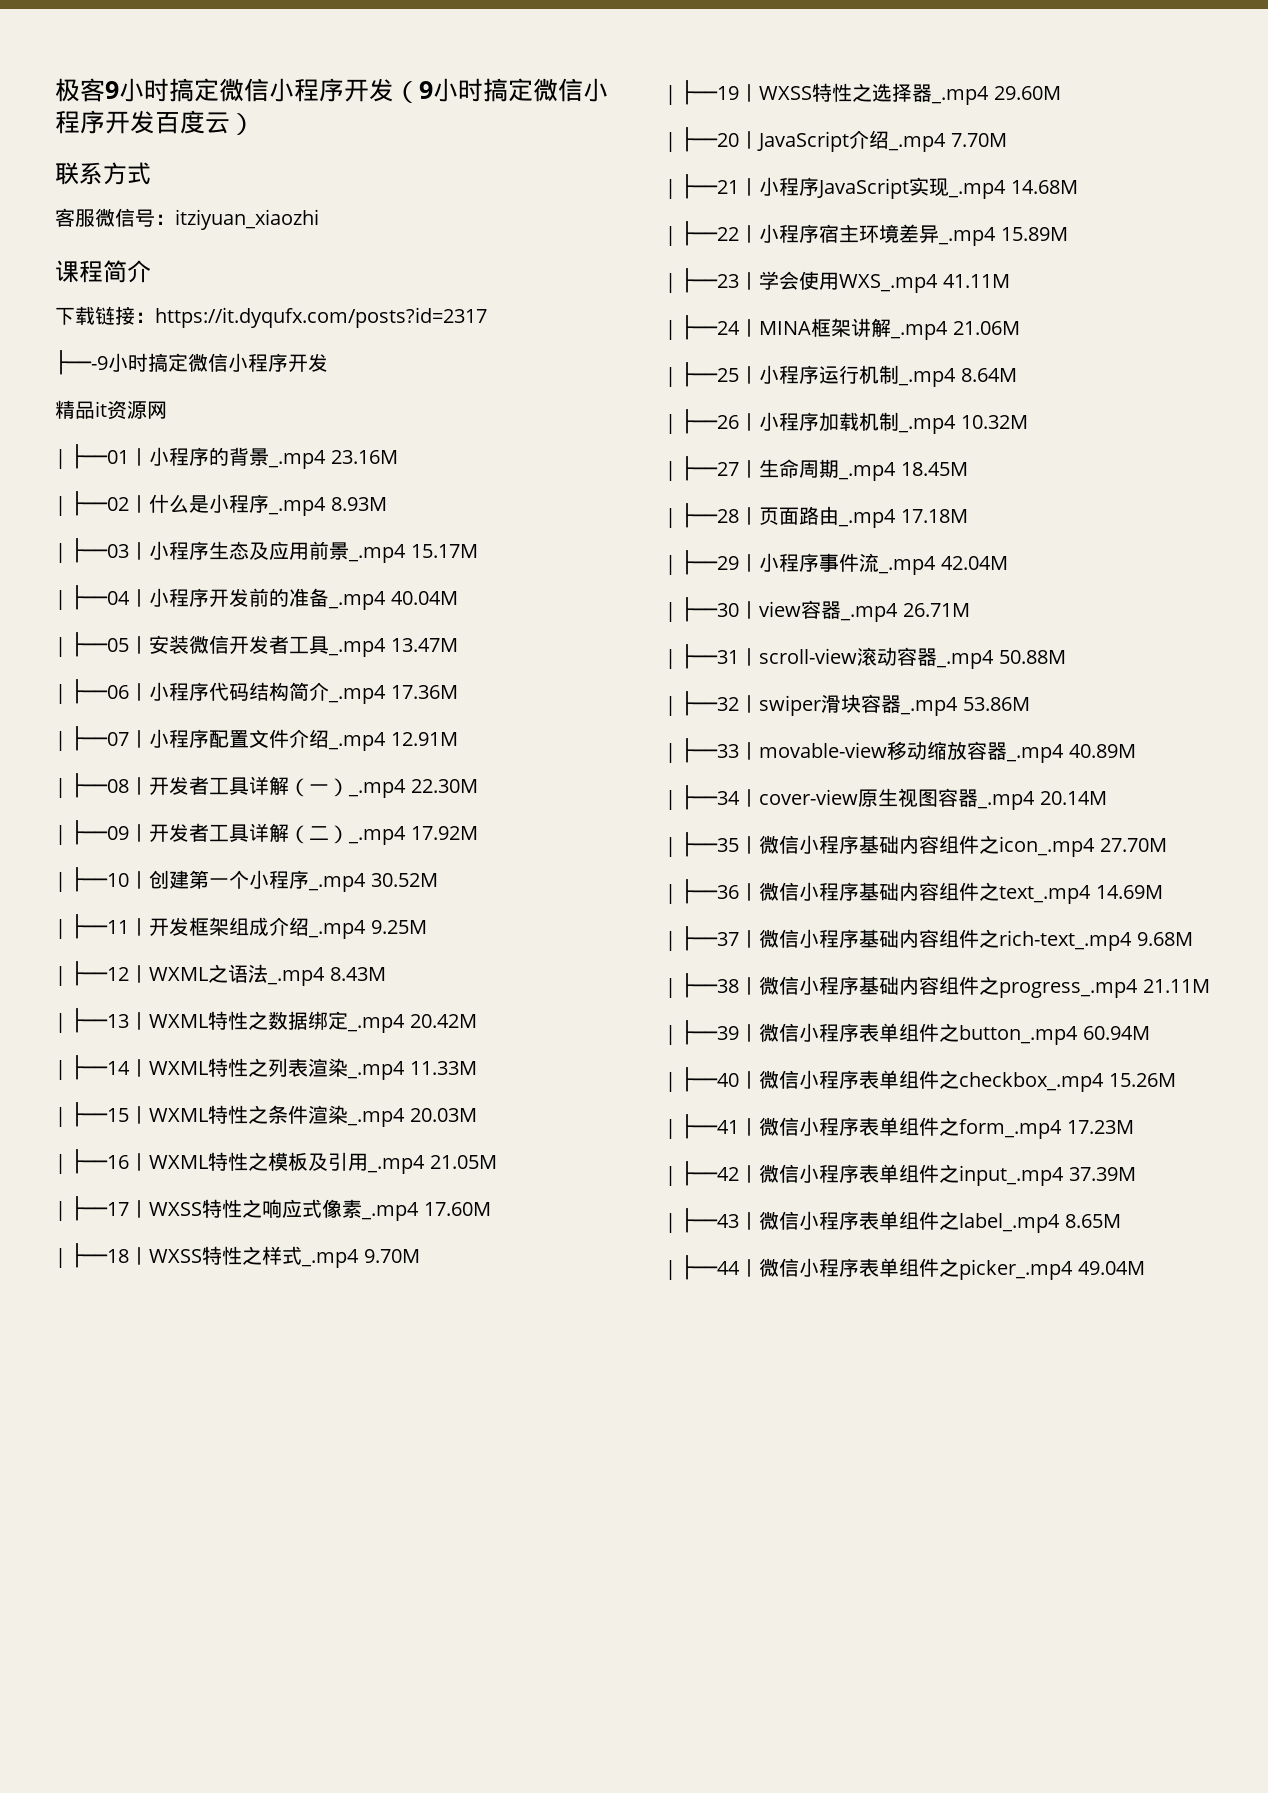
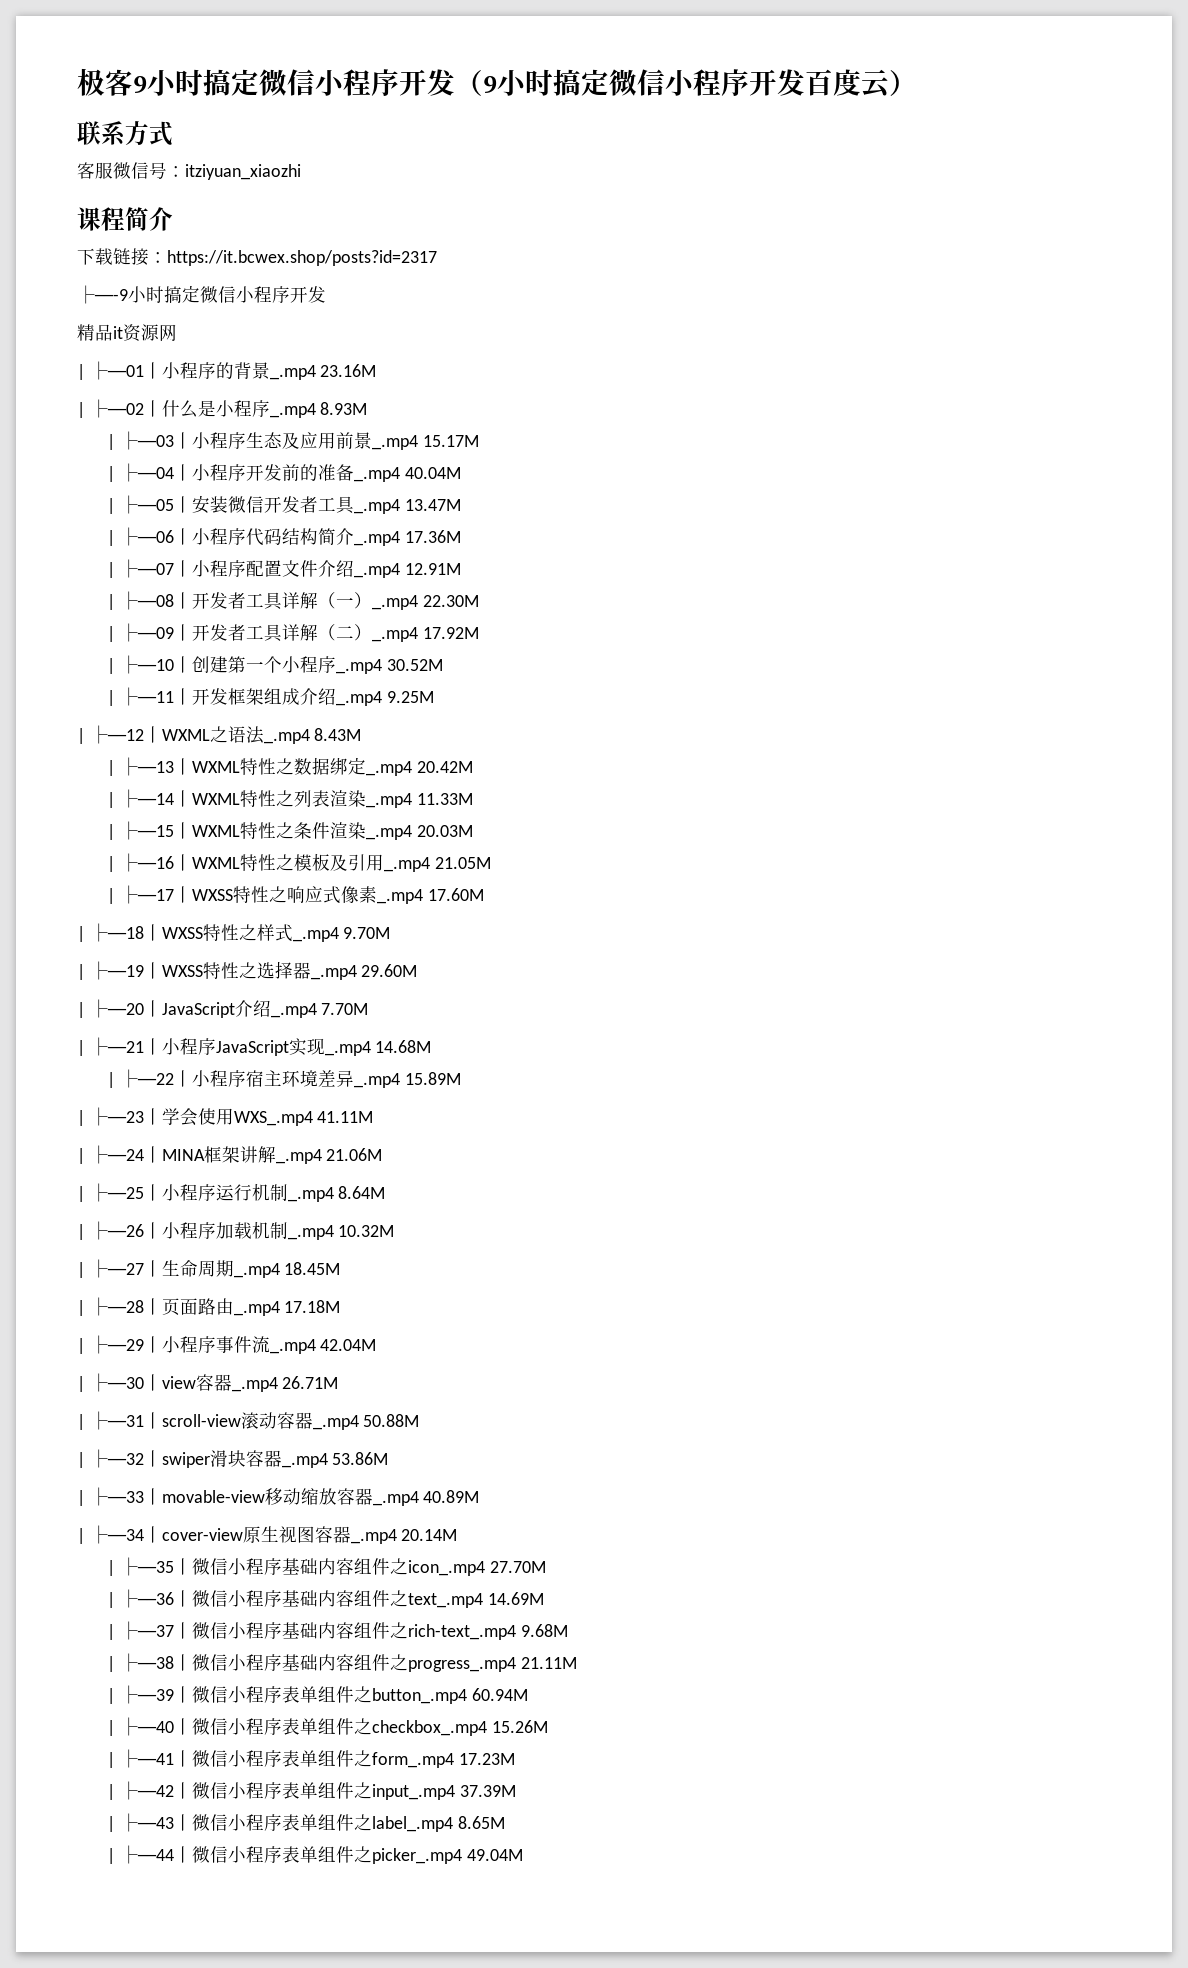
- 下载链接：https://it.dyqufx.com/posts?id=2317
+ 下载链接：https://it.bcwex.shop/posts?id=2317

